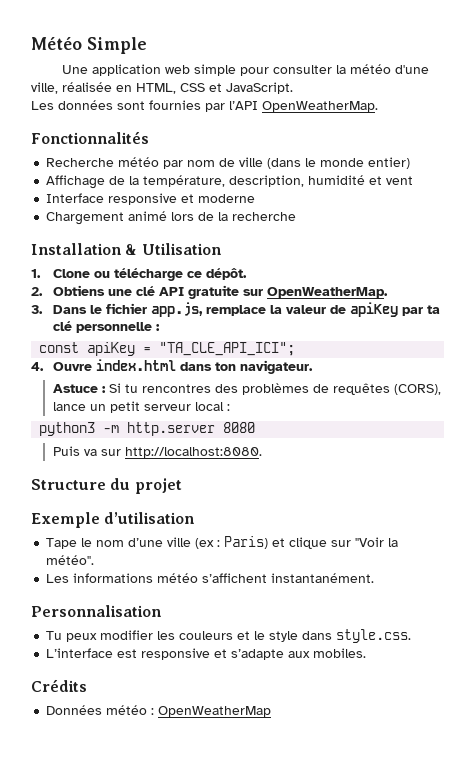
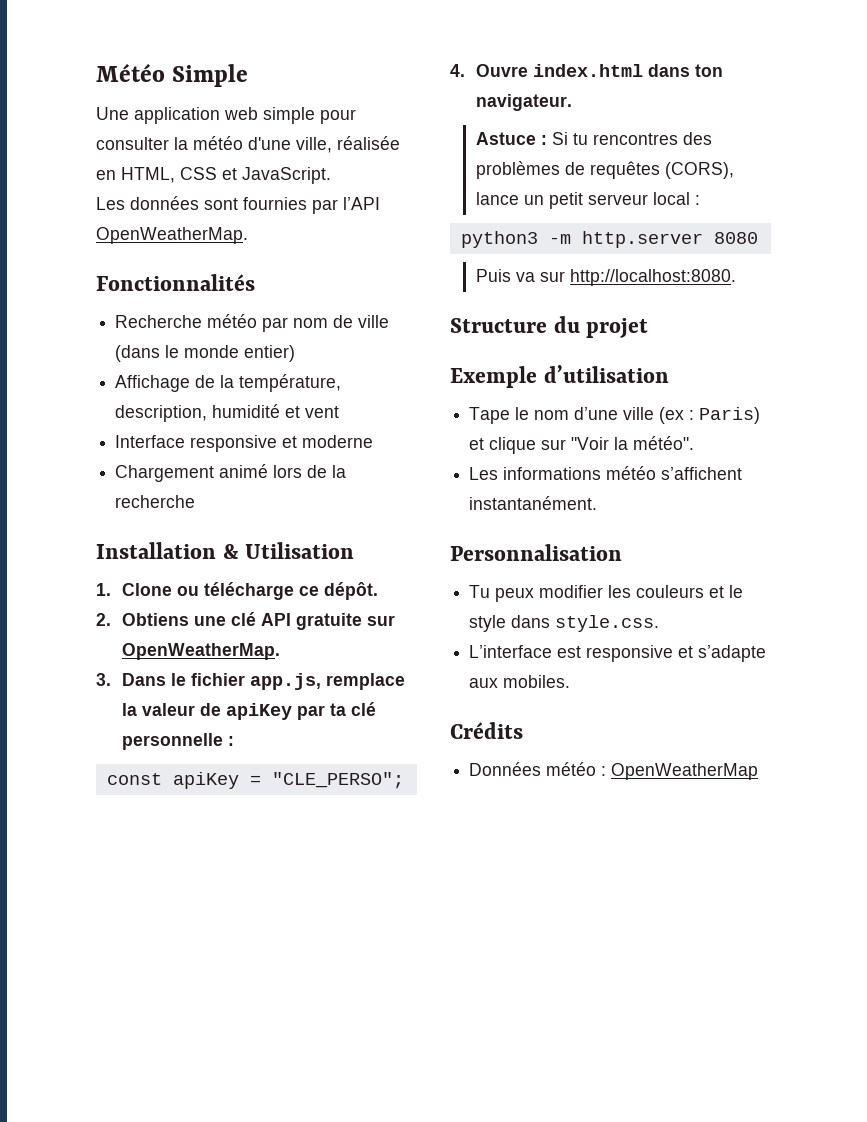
- const apiKey = "TA_CLE_API_ICI";
+ const apiKey = "CLE_PERSO";

